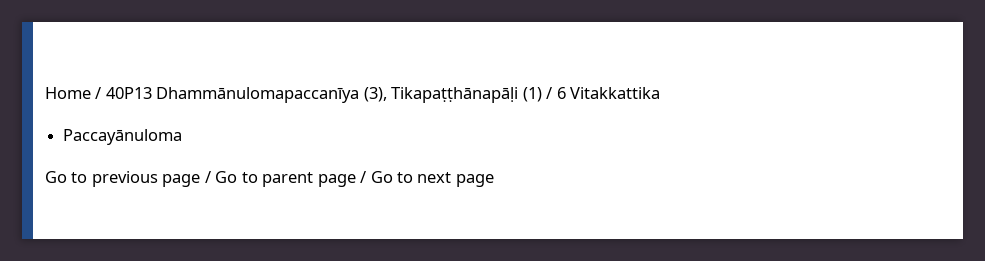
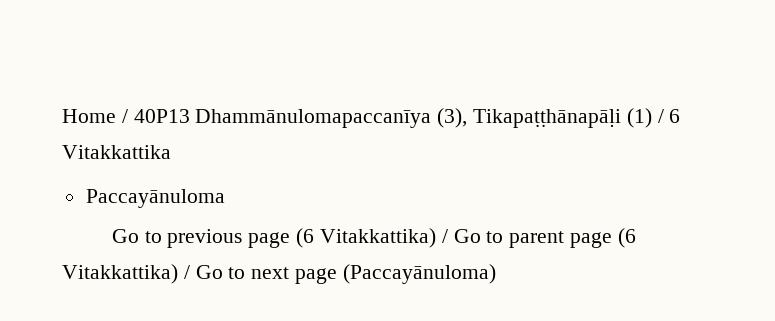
- Go to previous page / Go to parent page / Go to next page
+ Go to previous page (6 Vitakkattika) / Go to parent page (6 Vitakkattika) / Go to next page (Paccayānuloma)

